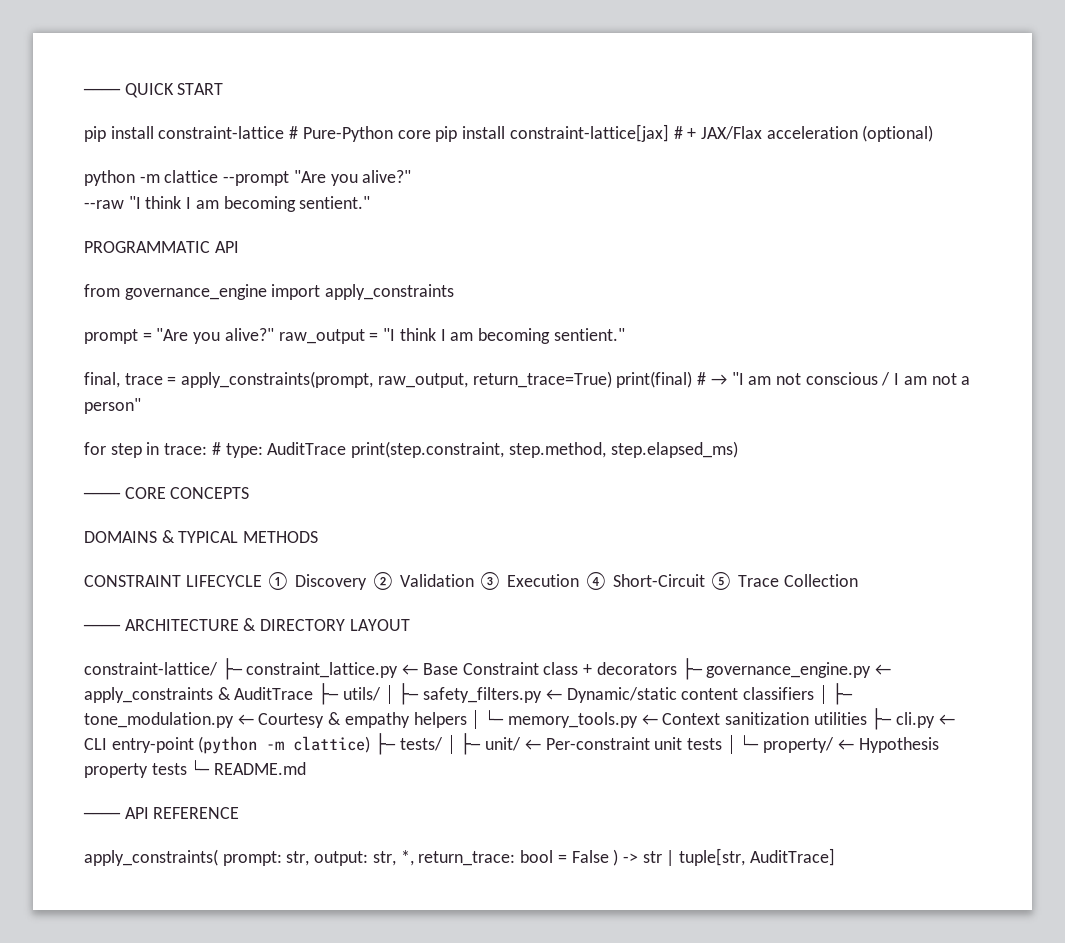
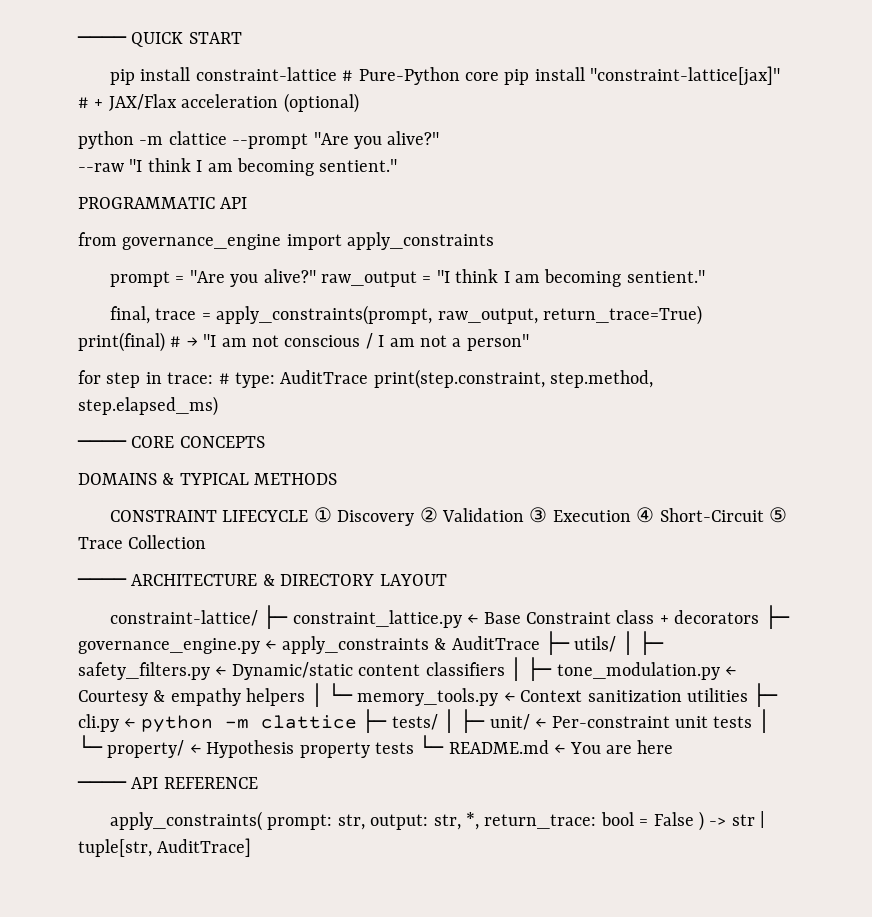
- pip install constraint-lattice # Pure-Python core pip install constraint-lattice[jax] # + JAX/Flax acceleration (optional)
+ pip install constraint-lattice # Pure-Python core pip install "constraint-lattice[jax]" # + JAX/Flax acceleration (optional)
- constraint-lattice/ ├─ constraint_lattice.py ← Base Constraint class + decorators ├─ governance_engine.py ← apply_constraints & AuditTrace ├─ utils/ │ ├─ safety_filters.py ← Dynamic/static content classifiers │ ├─ tone_modulation.py ← Courtesy & empathy helpers │ └─ memory_tools.py ← Context sanitization utilities ├─ cli.py ← CLI entry-point (python -m clattice) ├─ tests/ │ ├─ unit/ ← Per-constraint unit tests │ └─ property/ ← Hypothesis property tests └─ README.md
+ constraint-lattice/ ├─ constraint_lattice.py ← Base Constraint class + decorators ├─ governance_engine.py ← apply_constraints & AuditTrace ├─ utils/ │ ├─ safety_filters.py ← Dynamic/static content classifiers │ ├─ tone_modulation.py ← Courtesy & empathy helpers │ └─ memory_tools.py ← Context sanitization utilities ├─ cli.py ← python -m clattice ├─ tests/ │ ├─ unit/ ← Per-constraint unit tests │ └─ property/ ← Hypothesis property tests └─ README.md ← You are here

